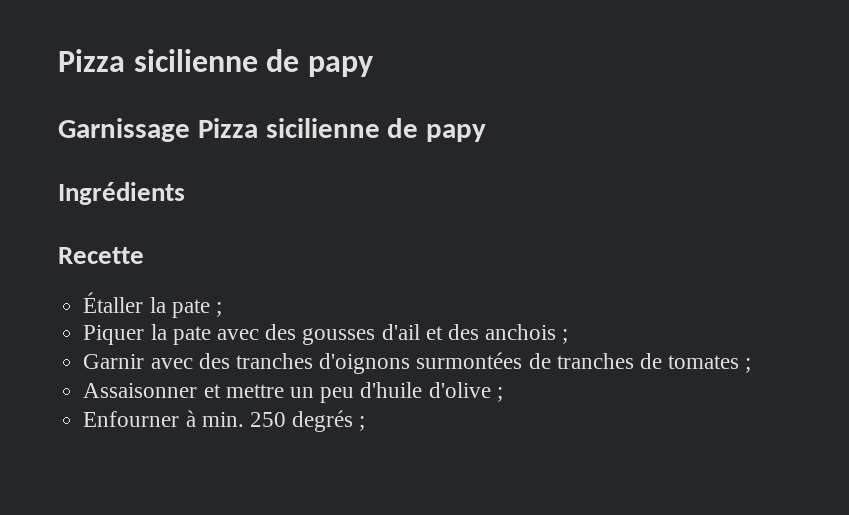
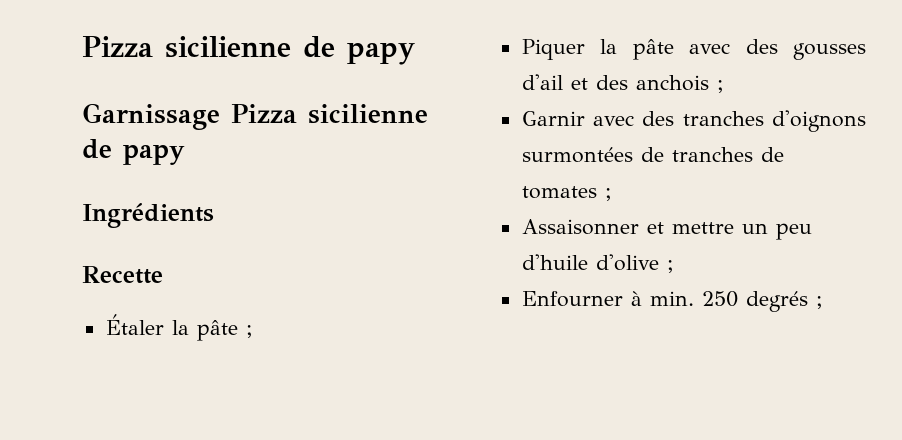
- Étaller la pate ;
+ Étaler la pâte ;
- Piquer la pate avec des gousses d'ail et des anchois ;
+ Piquer la pâte avec des gousses d'ail et des anchois ;

